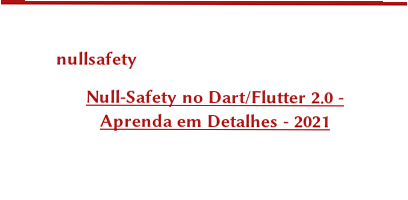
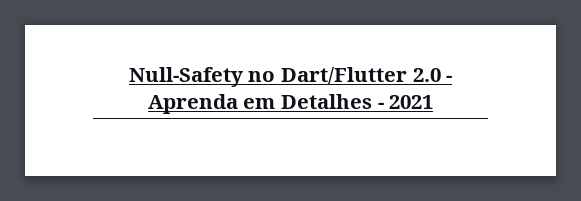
- nullsafety

